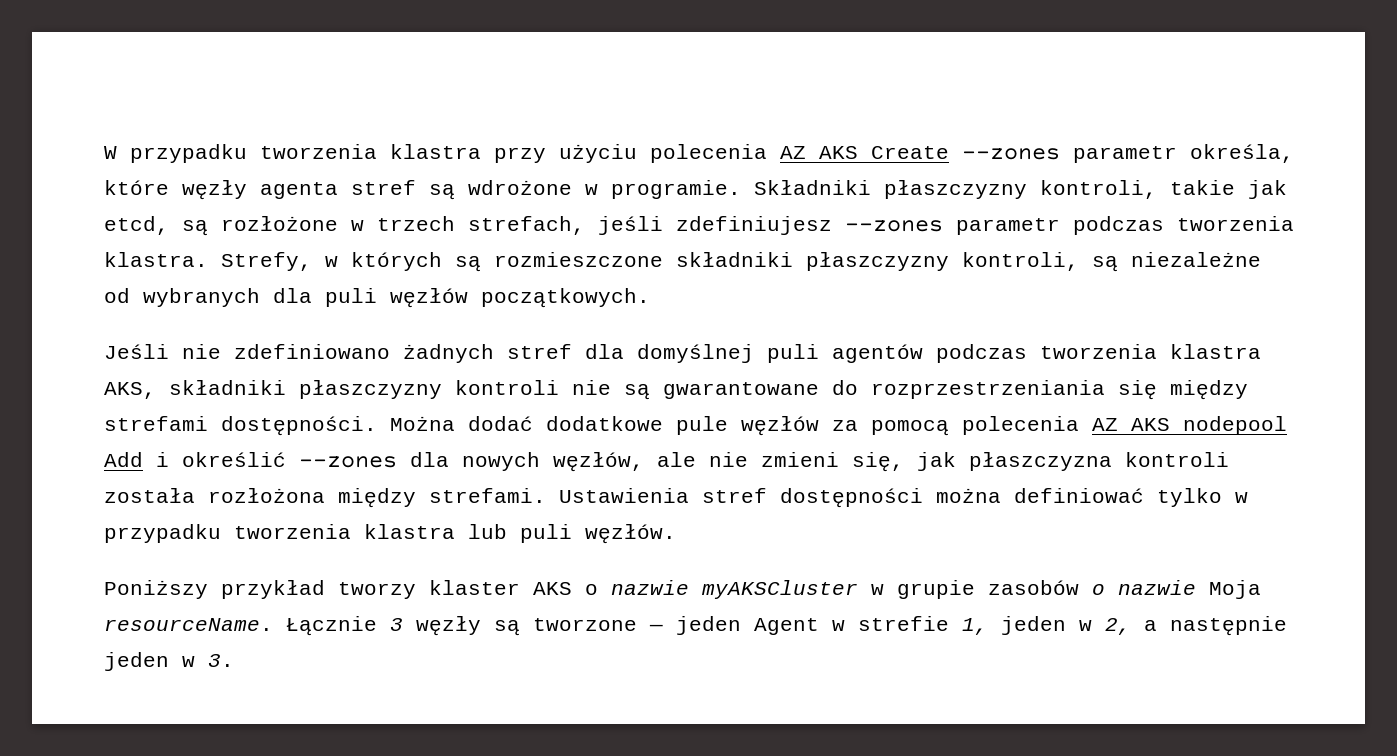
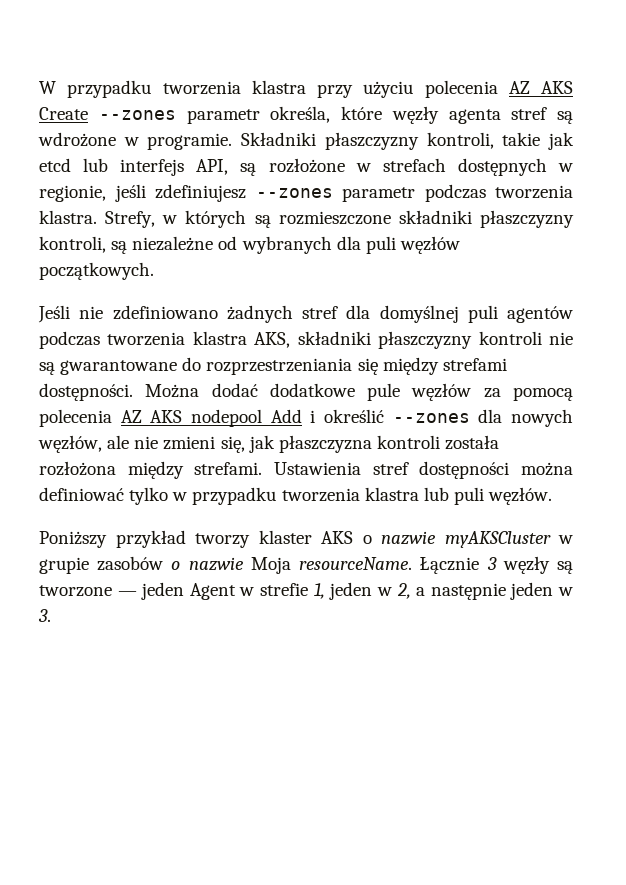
- Składniki płaszczyzny kontroli, takie jak etcd, są rozłożone w trzech strefach, jeśli zdefiniujesz --zones parametr podczas tworzenia klastra.
+ Składniki płaszczyzny kontroli, takie jak etcd lub interfejs API, są rozłożone w strefach dostępnych w regionie, jeśli zdefiniujesz --zones parametr podczas tworzenia klastra.

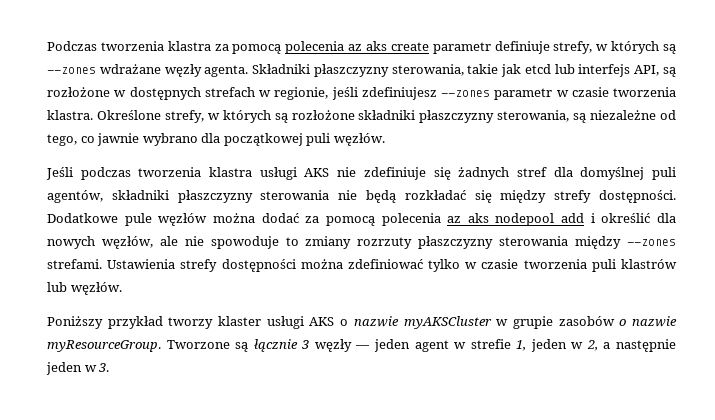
- W przypadku tworzenia klastra przy użyciu polecenia AZ AKS Create --zones parametr określa, które węzły agenta stref są wdrożone w programie.
+ Podczas tworzenia klastra za pomocą polecenia az aks create parametr definiuje strefy, w których są --zones wdrażane węzły agenta.
- Składniki płaszczyzny kontroli, takie jak etcd lub interfejs API, są rozłożone w strefach dostępnych w regionie, jeśli zdefiniujesz --zones parametr podczas tworzenia klastra. Strefy, w których są rozmieszczone składniki płaszczyzny kontroli, są niezależne od wybranych dla puli węzłów początkowych.
- Jeśli nie zdefiniowano żadnych stref dla domyślnej puli agentów podczas tworzenia klastra AKS, składniki płaszczyzny kontroli nie są gwarantowane do rozprzestrzeniania się między strefami dostępności. Można dodać dodatkowe pule węzłów za pomocą polecenia AZ AKS nodepool Add i określić --zones dla nowych węzłów, ale nie zmieni się, jak płaszczyzna kontroli została rozłożona między strefami.
+ Składniki płaszczyzny sterowania, takie jak etcd lub interfejs API, są rozłożone w dostępnych strefach w regionie, jeśli zdefiniujesz --zones parametr w czasie tworzenia klastra. Określone strefy, w których są rozłożone składniki płaszczyzny sterowania, są niezależne od tego, co jawnie wybrano dla początkowej puli węzłów.
+ Jeśli podczas tworzenia klastra usługi AKS nie zdefiniuje się żadnych stref dla domyślnej puli agentów, składniki płaszczyzny sterowania nie będą rozkładać się między strefy dostępności. Dodatkowe pule węzłów można dodać za pomocą polecenia az aks nodepool add i określić dla nowych węzłów, ale nie spowoduje to zmiany rozrzuty płaszczyzny sterowania między --zones strefami.
- Ustawienia stref dostępności można definiować tylko w przypadku tworzenia klastra lub puli węzłów.
+ Ustawienia strefy dostępności można zdefiniować tylko w czasie tworzenia puli klastrów lub węzłów.
- Poniższy przykład tworzy klaster AKS o nazwie myAKSCluster w grupie zasobów o nazwie Moja resourceName. Łącznie 3 węzły są tworzone — jeden Agent w strefie 1, jeden w 2, a następnie jeden w 3.
+ Poniższy przykład tworzy klaster usługi AKS o nazwie myAKSCluster w grupie zasobów o nazwie myResourceGroup. Tworzone są łącznie 3 węzły — jeden agent w strefie 1, jeden w 2, a następnie jeden w 3.

